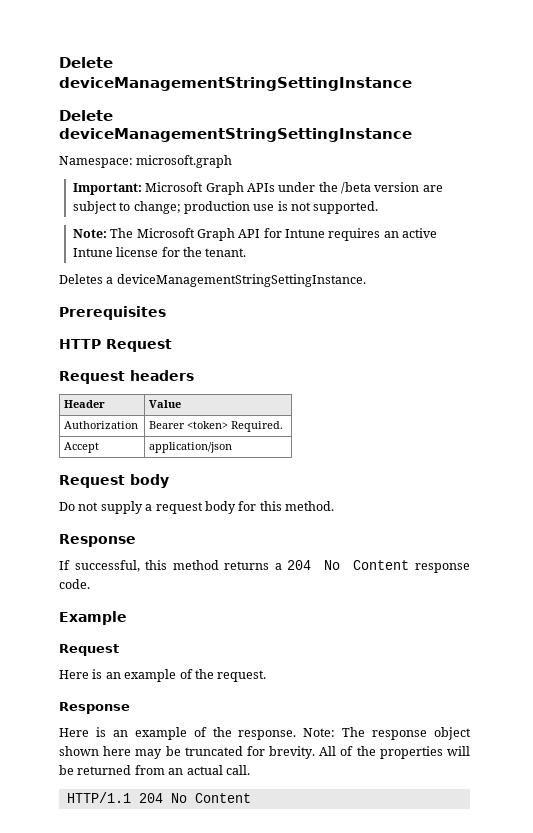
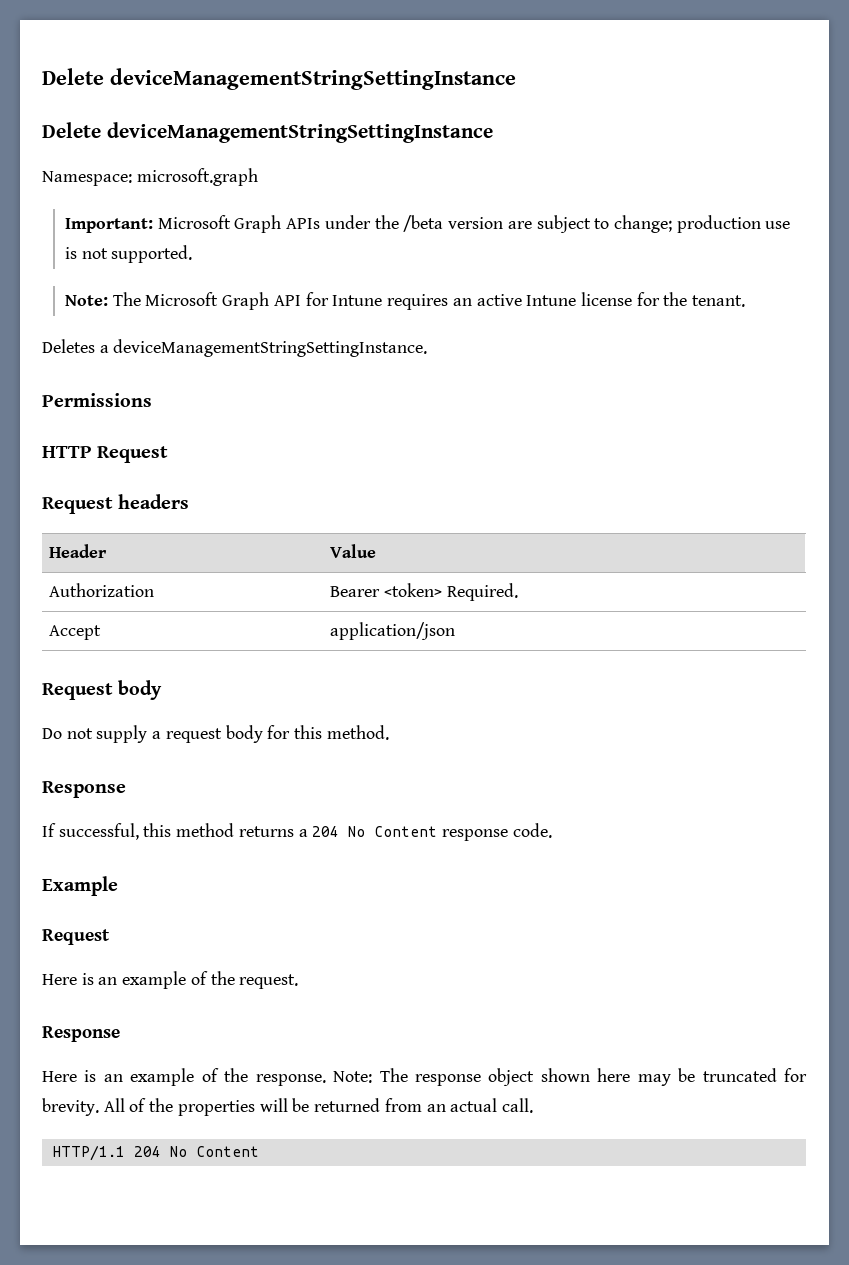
- Prerequisites
+ Permissions

